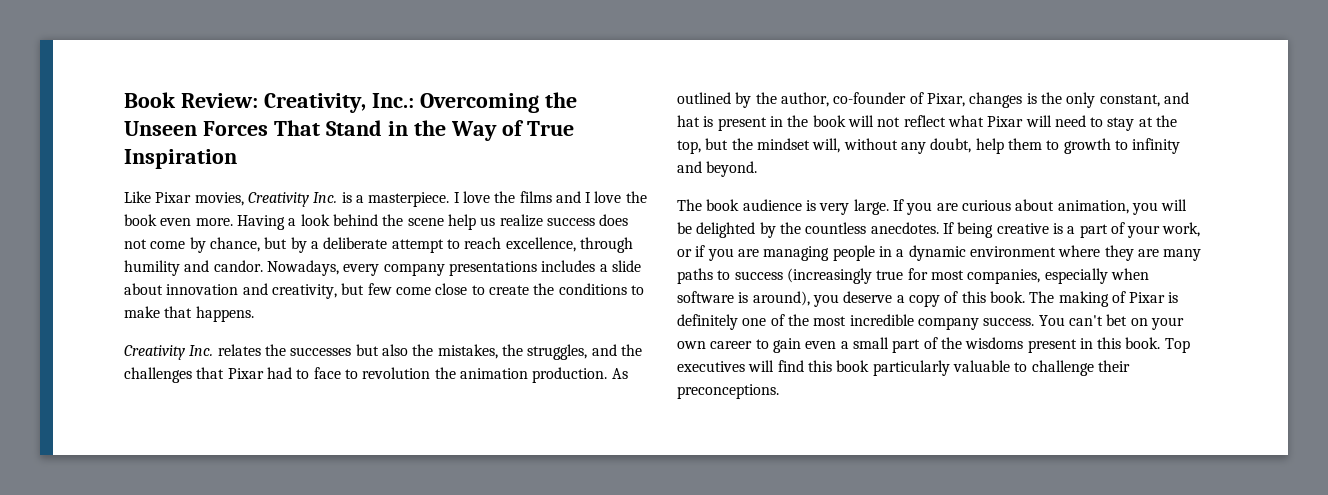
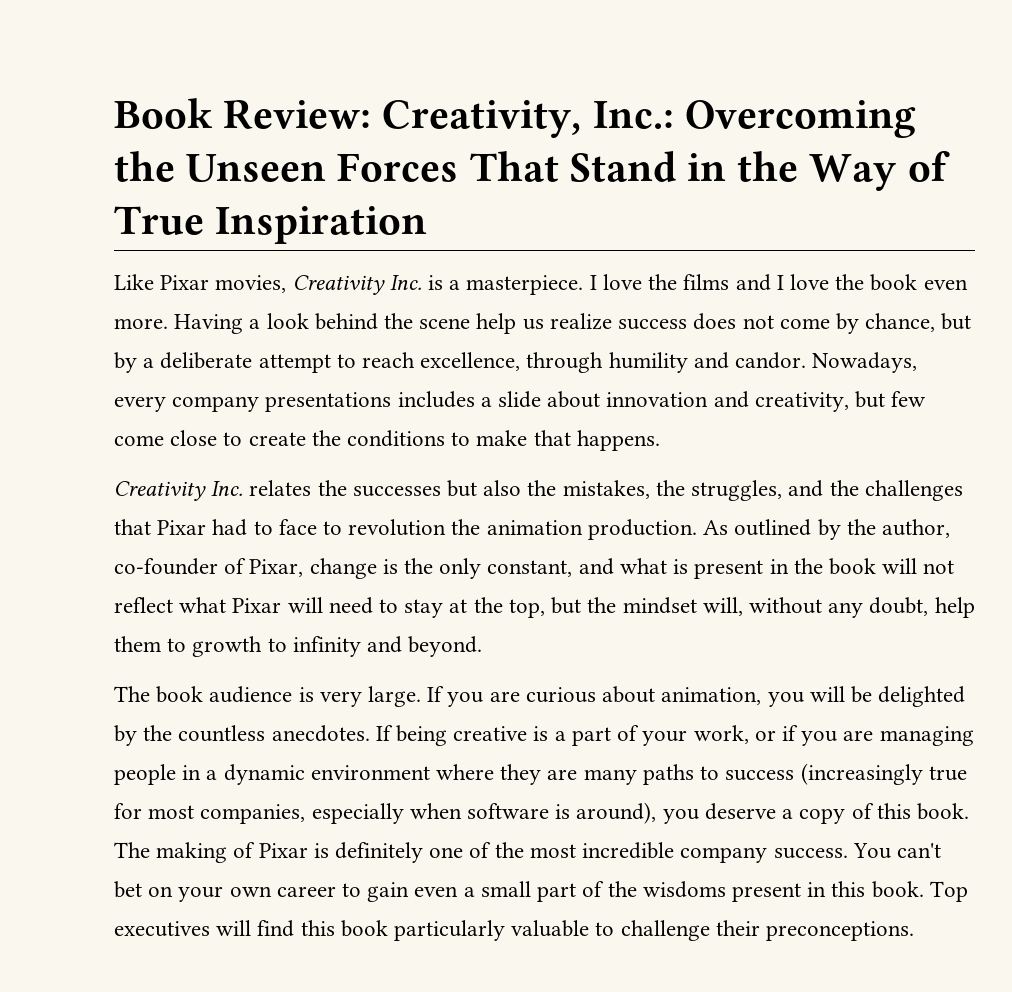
- As outlined by the author, co-founder of Pixar, changes is the only constant, and hat is present in the book will not reflect what Pixar will need to stay at the top, but the mindset will, without any doubt, help them to growth to infinity and beyond.
+ As outlined by the author, co-founder of Pixar, change is the only constant, and what is present in the book will not reflect what Pixar will need to stay at the top, but the mindset will, without any doubt, help them to growth to infinity and beyond.

